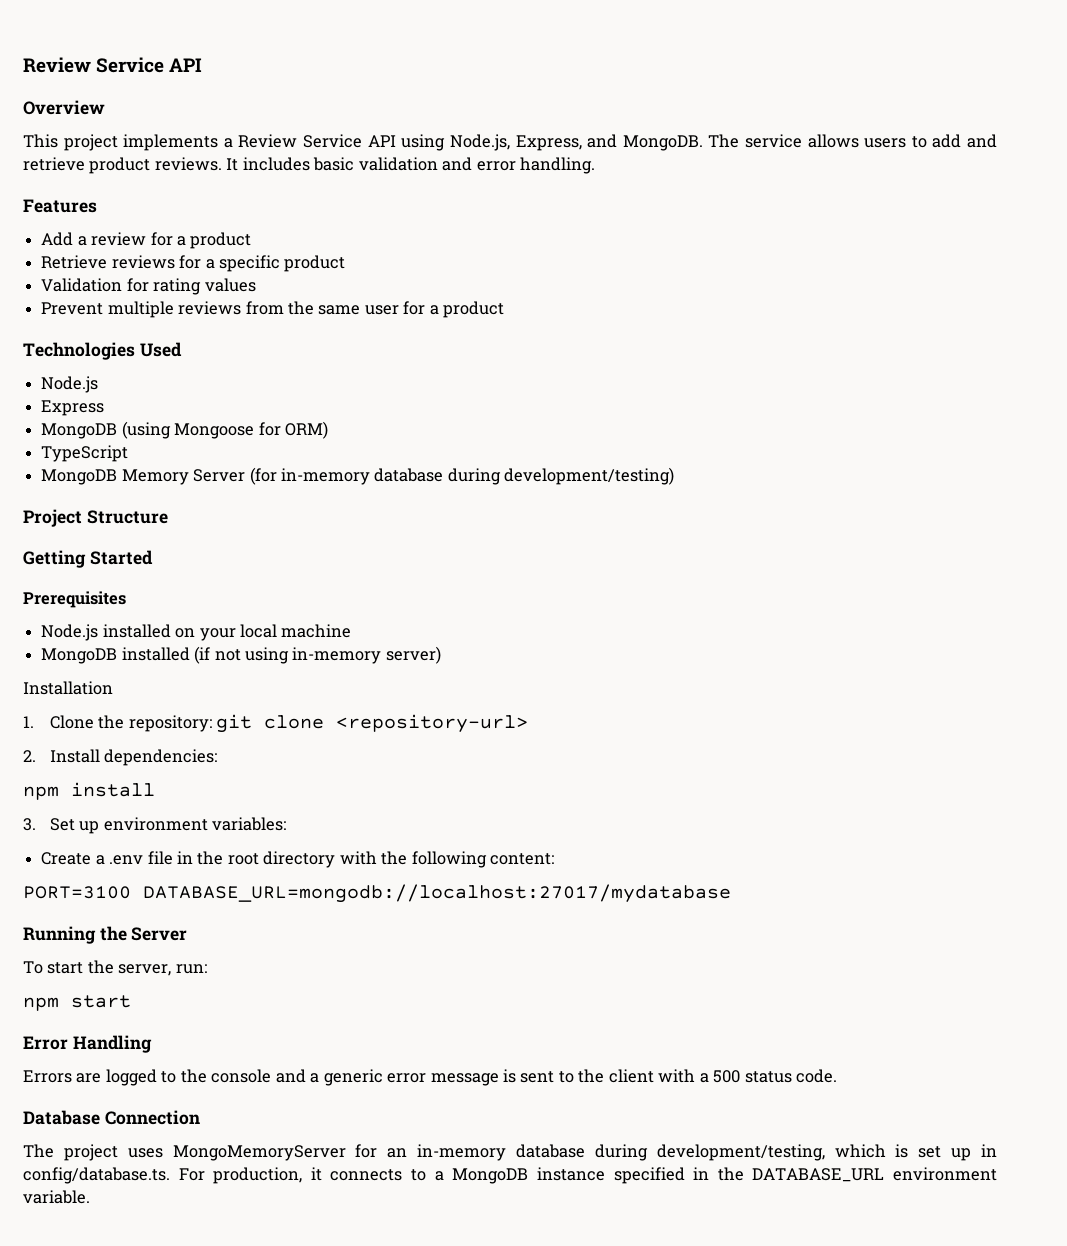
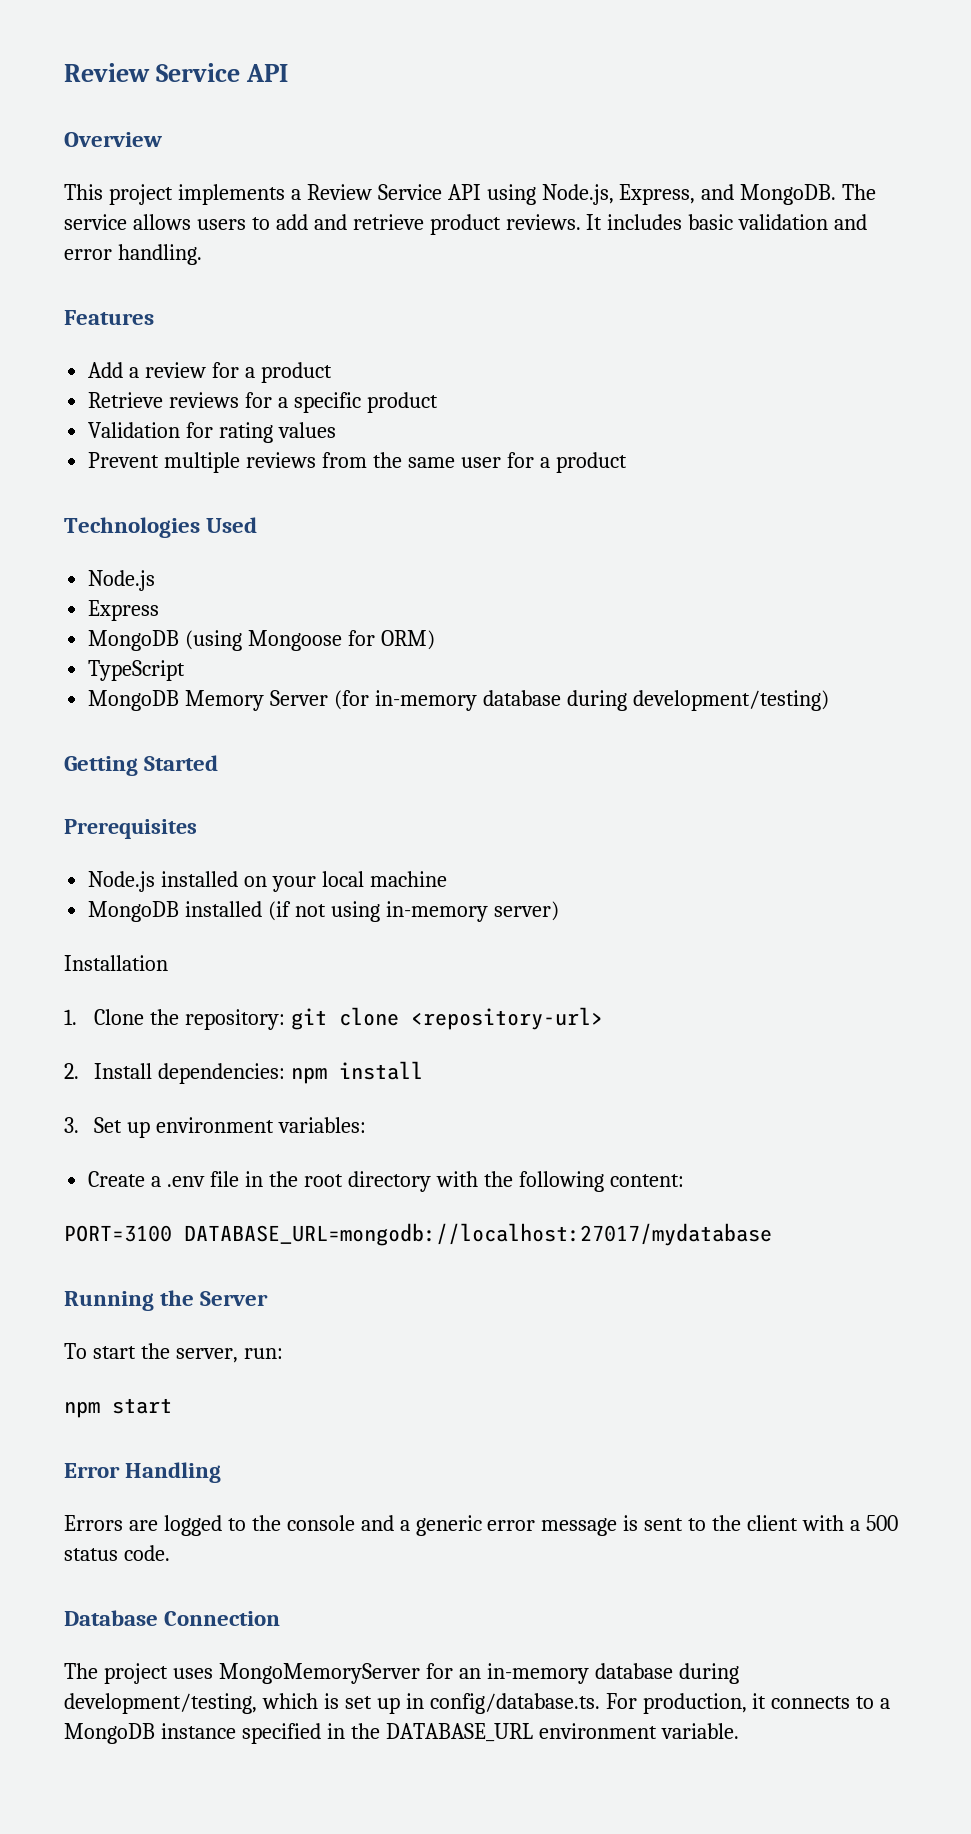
- Project Structure
- 2. Install dependencies:
- npm install
+ 2. Install dependencies: npm install

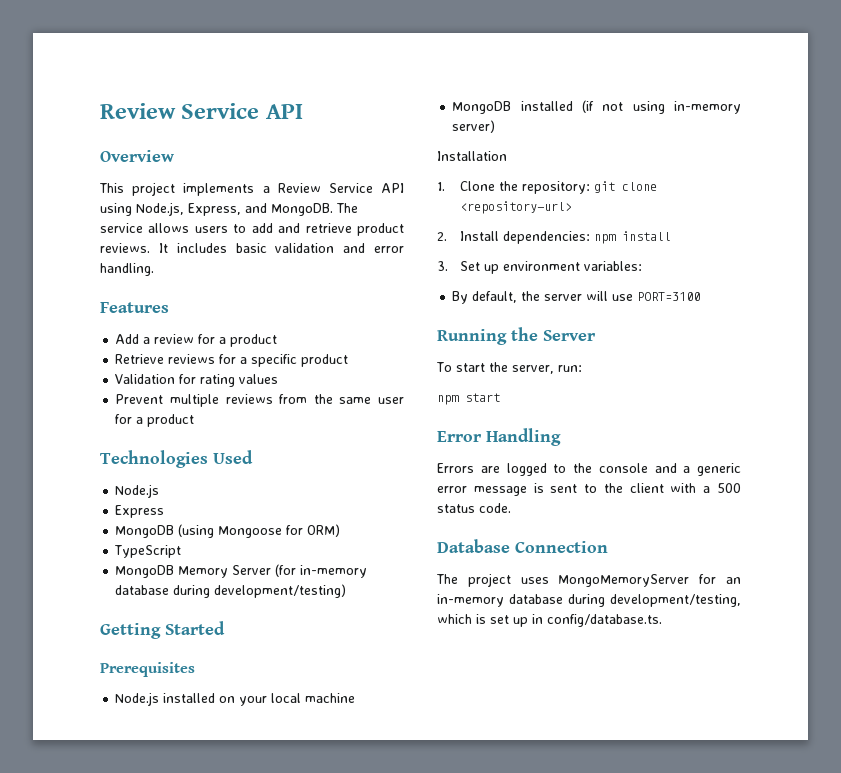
- Create a .env file in the root directory with the following content:
- PORT=3100 DATABASE_URL=mongodb://localhost:27017/mydatabase
+ By default, the server will use PORT=3100
- The project uses MongoMemoryServer for an in-memory database during development/testing, which is set up in config/database.ts. For production, it connects to a MongoDB instance specified in the DATABASE_URL environment variable.
+ The project uses MongoMemoryServer for an in-memory database during development/testing, which is set up in config/database.ts.

